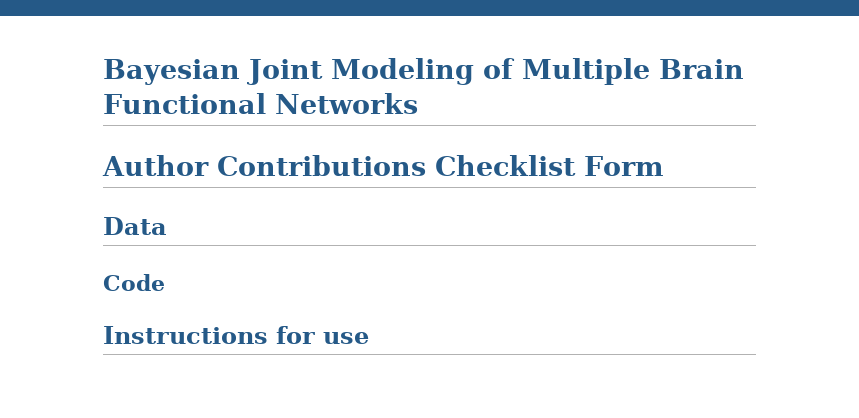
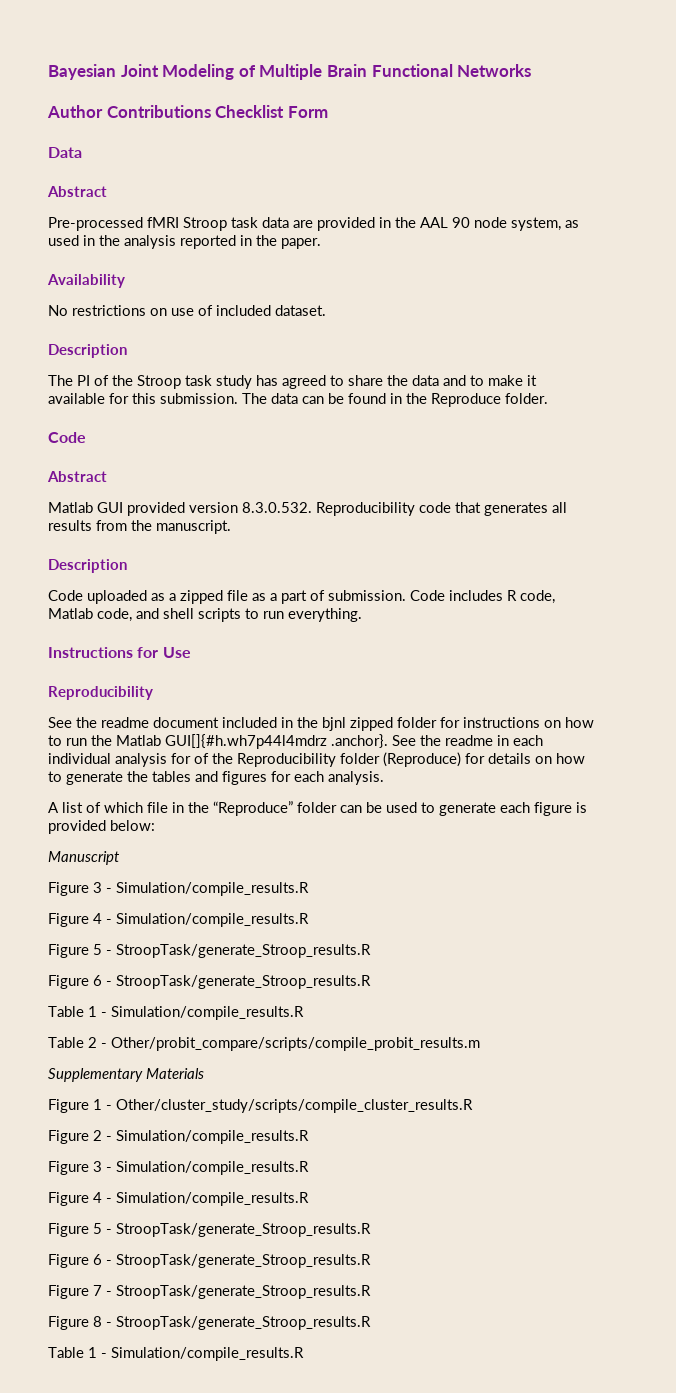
  Data
+ Abstract
+ Pre-processed fMRI Stroop task data are provided in the AAL 90 node system, as used in the analysis reported in the paper.
+ Availability
+ No restrictions on use of included dataset.
+ Description
+ The PI of the Stroop task study has agreed to share the data and to make it available for this submission. The data can be found in the Reproduce folder.
  Code
- Instructions for use
+ Abstract
+ Matlab GUI provided version 8.3.0.532. Reproducibility code that generates all results from the manuscript.
+ Description
+ Code uploaded as a zipped file as a part of submission. Code includes R code, Matlab code, and shell scripts to run everything.
+ Instructions for Use
+ Reproducibility
+ See the readme document included in the bjnl zipped folder for instructions on how to run the Matlab GUI[]{#h.wh7p44l4mdrz .anchor}. See the readme in each individual analysis for of the Reproducibility folder (Reproduce) for details on how to generate the tables and figures for each analysis.
+ A list of which file in the “Reproduce” folder can be used to generate each figure is provided below:
+ Manuscript
+ Figure 3 - Simulation/compile_results.R
+ Figure 4 - Simulation/compile_results.R
+ Figure 5 - StroopTask/generate_Stroop_results.R
+ Figure 6 - StroopTask/generate_Stroop_results.R
+ Table 1 - Simulation/compile_results.R
+ Table 2 - Other/probit_compare/scripts/compile_probit_results.m
+ Supplementary Materials
+ Figure 1 - Other/cluster_study/scripts/compile_cluster_results.R
+ Figure 2 - Simulation/compile_results.R
+ Figure 3 - Simulation/compile_results.R
+ Figure 4 - Simulation/compile_results.R
+ Figure 5 - StroopTask/generate_Stroop_results.R
+ Figure 6 - StroopTask/generate_Stroop_results.R
+ Figure 7 - StroopTask/generate_Stroop_results.R
+ Figure 8 - StroopTask/generate_Stroop_results.R
+ Table 1 - Simulation/compile_results.R

